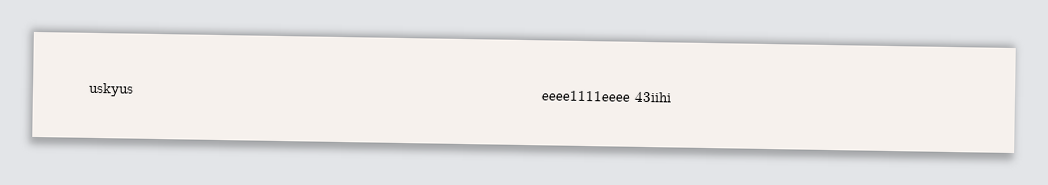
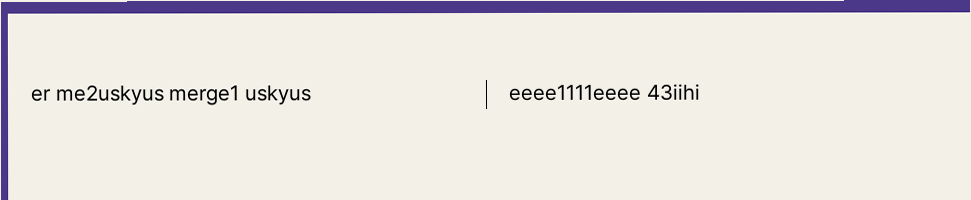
- uskyus
+ er me2uskyus merge1 uskyus

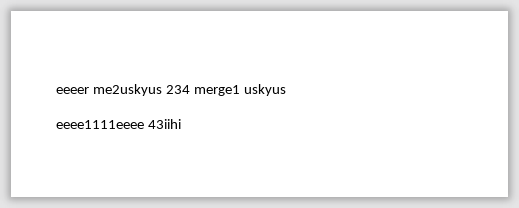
- er me2uskyus merge1 uskyus
+ eeeer me2uskyus 234 merge1 uskyus

